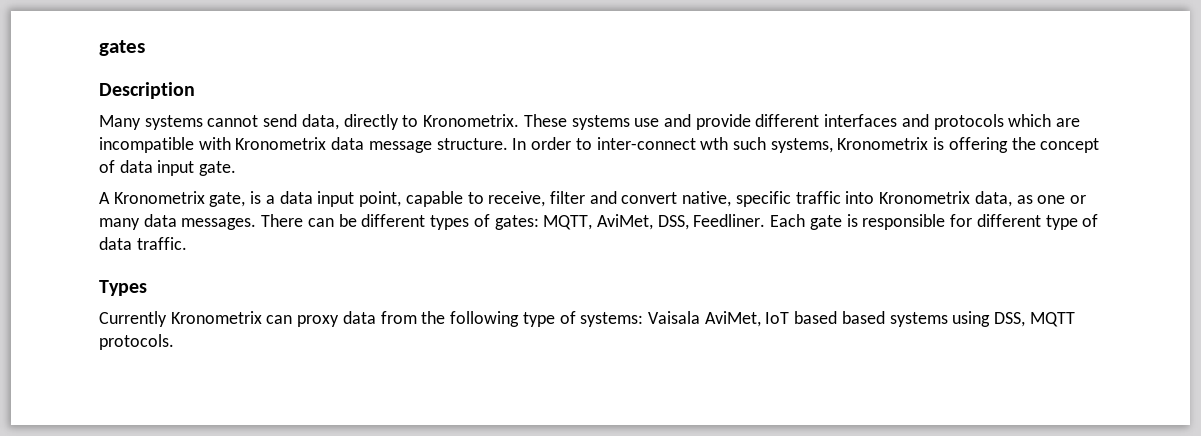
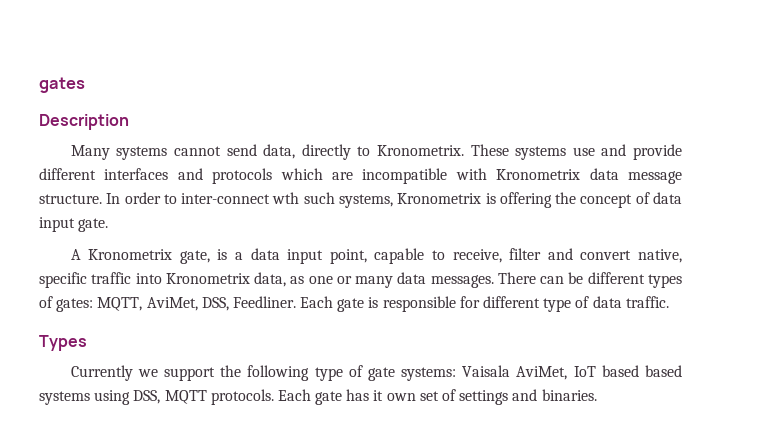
- Currently Kronometrix can proxy data from the following type of systems: Vaisala AviMet, IoT based based systems using DSS, MQTT protocols.
+ Currently we support the following type of gate systems: Vaisala AviMet, IoT based based systems using DSS, MQTT protocols.
+ Each gate has it own set of settings and binaries.

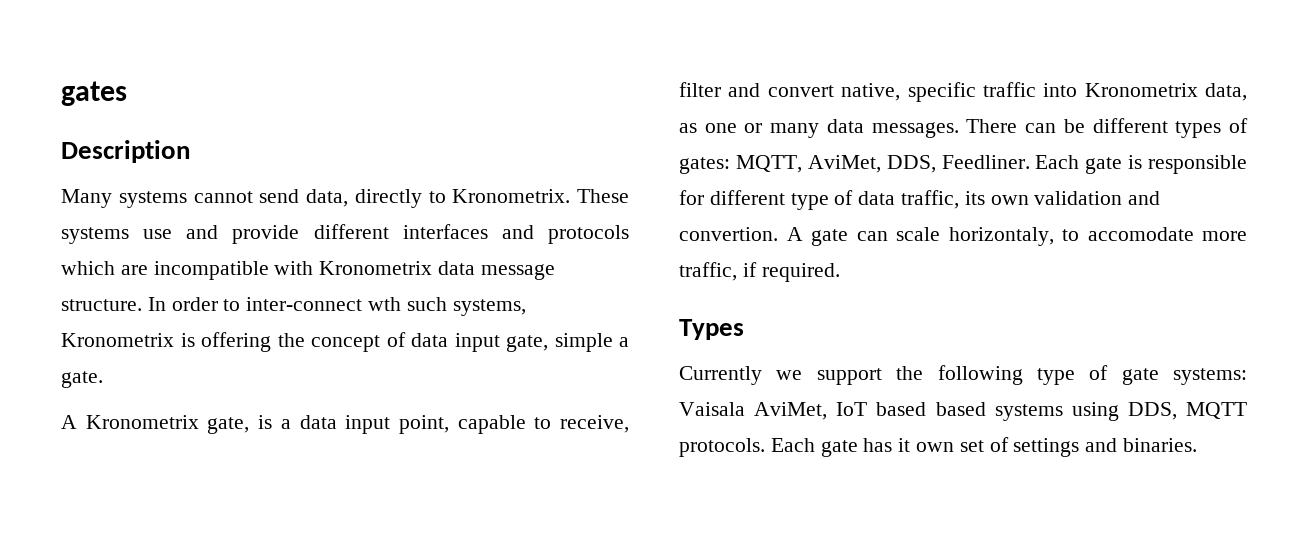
- In order to inter-connect wth such systems, Kronometrix is offering the concept of data input gate.
+ In order to inter-connect wth such systems, Kronometrix is offering the concept of data input gate, simple a gate.
- There can be different types of gates: MQTT, AviMet, DSS, Feedliner.
+ There can be different types of gates: MQTT, AviMet, DDS, Feedliner.
- Each gate is responsible for different type of data traffic.
+ Each gate is responsible for different type of data traffic, its own validation and convertion. A gate can scale horizontaly, to accomodate more traffic, if required.
- Currently we support the following type of gate systems: Vaisala AviMet, IoT based based systems using DSS, MQTT protocols.
+ Currently we support the following type of gate systems: Vaisala AviMet, IoT based based systems using DDS, MQTT protocols.

